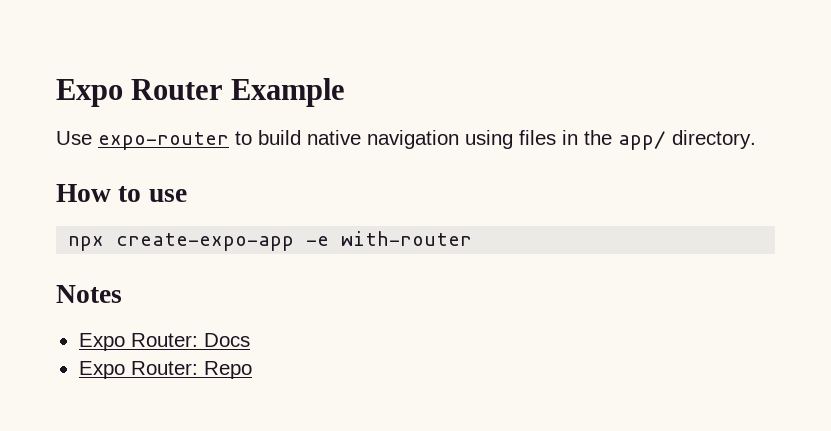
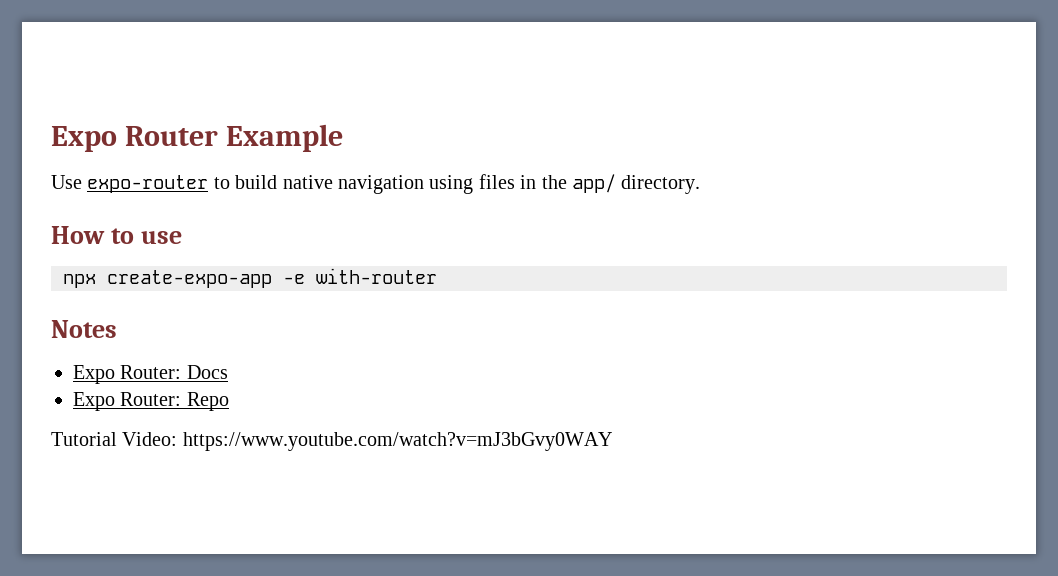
+ Tutorial Video: https://www.youtube.com/watch?v=mJ3bGvy0WAY

